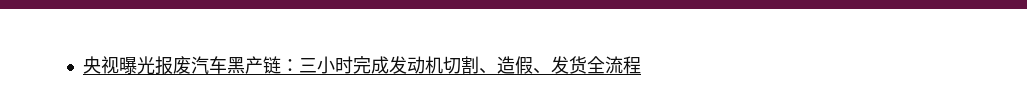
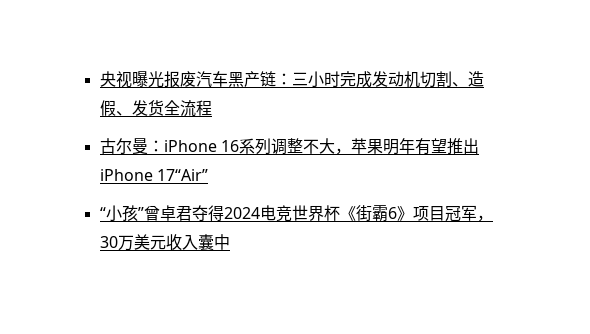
+ 古尔曼：iPhone 16系列调整不大，苹果明年有望推出iPhone 17“Air”
+ “小孩”曾卓君夺得2024电竞世界杯《街霸6》项目冠军，30万美元收入囊中

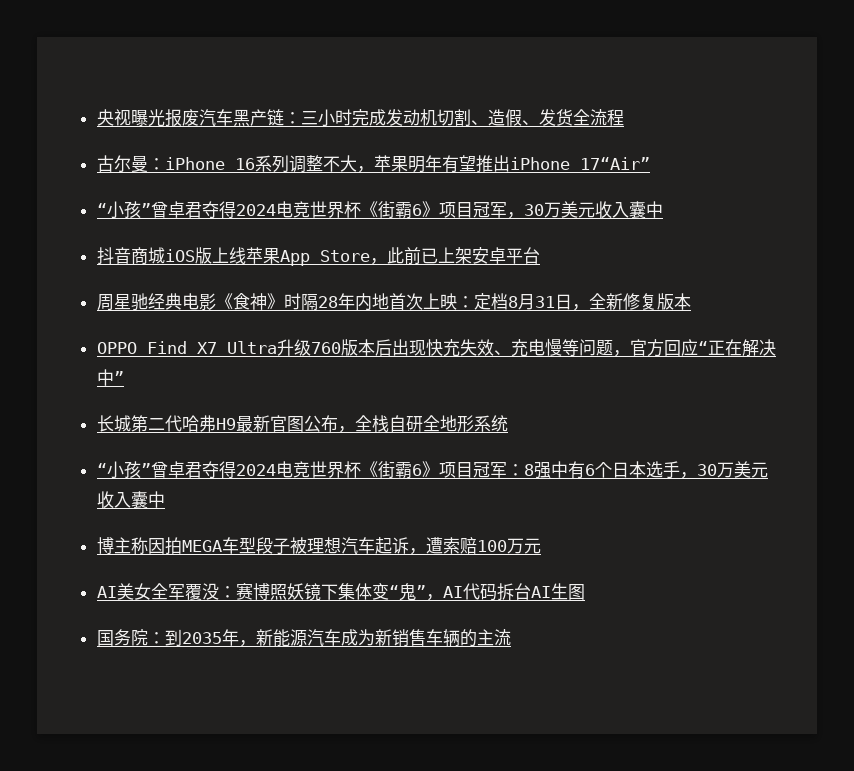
+ 抖音商城iOS版上线苹果App Store，此前已上架安卓平台
+ 周星驰经典电影《食神》时隔28年内地首次上映：定档8月31日，全新修复版本
+ OPPO Find X7 Ultra升级760版本后出现快充失效、充电慢等问题，官方回应“正在解决中”
+ 长城第二代哈弗H9最新官图公布，全栈自研全地形系统
+ “小孩”曾卓君夺得2024电竞世界杯《街霸6》项目冠军：8强中有6个日本选手，30万美元收入囊中
+ 博主称因拍MEGA车型段子被理想汽车起诉，遭索赔100万元
+ AI美女全军覆没：赛博照妖镜下集体变“鬼”，AI代码拆台AI生图
+ 国务院：到2035年，新能源汽车成为新销售车辆的主流

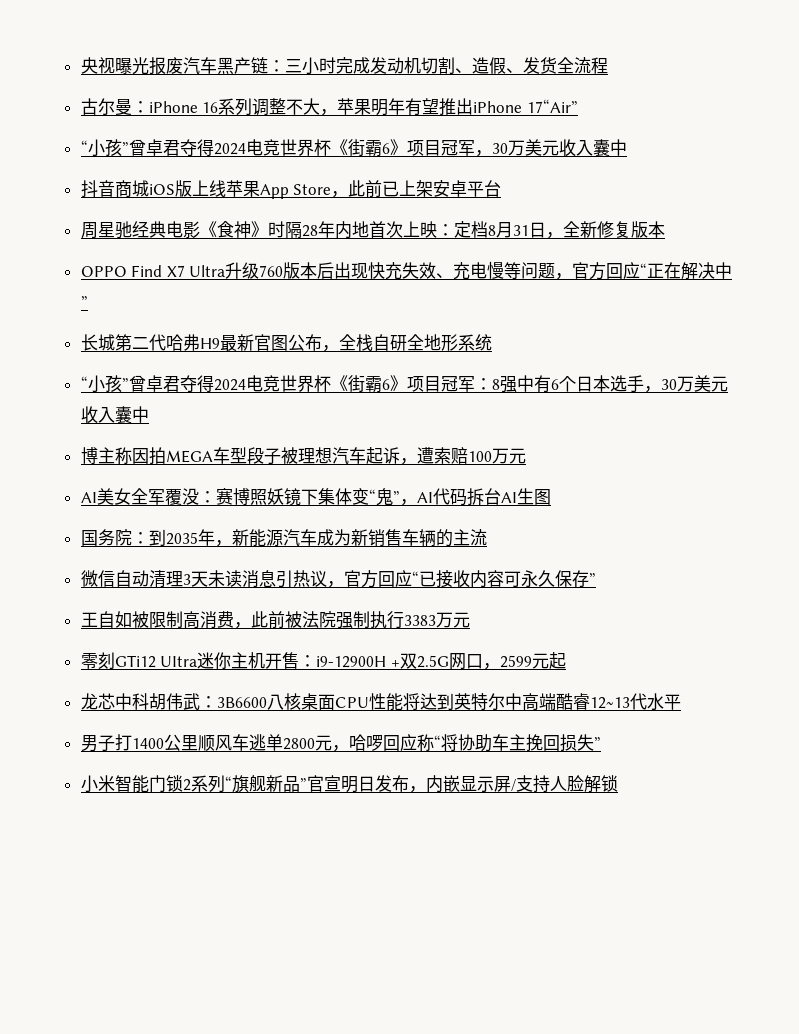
+ 微信自动清理3天未读消息引热议，官方回应“已接收内容可永久保存”
+ 王自如被限制高消费，此前被法院强制执行3383万元
+ 零刻GTi12 UItra迷你主机开售：i9-12900H +双2.5G网口，2599元起
+ 龙芯中科胡伟武：3B6600八核桌面CPU性能将达到英特尔中高端酷睿12~13代水平
+ 男子打1400公里顺风车逃单2800元，哈啰回应称“将协助车主挽回损失”
+ 小米智能门锁2系列“旗舰新品”官宣明日发布，内嵌显示屏/支持人脸解锁

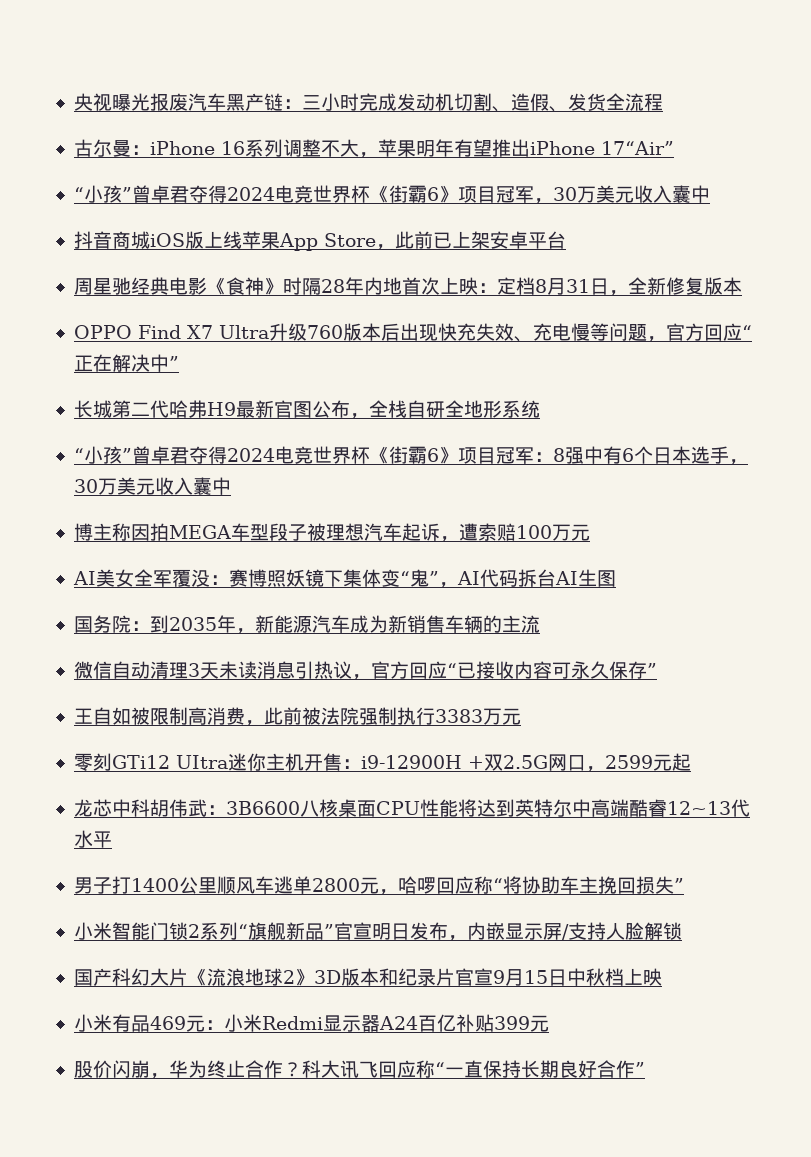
+ 国产科幻大片《流浪地球2》3D版本和纪录片官宣9月15日中秋档上映
+ 小米有品469元：小米Redmi显示器A24百亿补贴399元
+ 股价闪崩，华为终止合作？科大讯飞回应称“一直保持长期良好合作”

